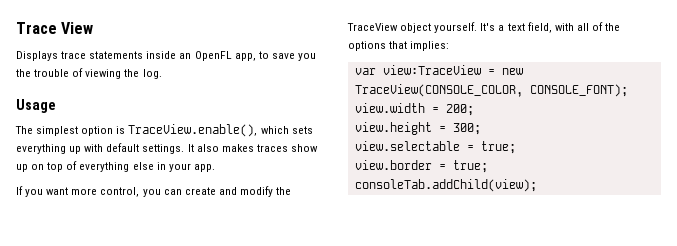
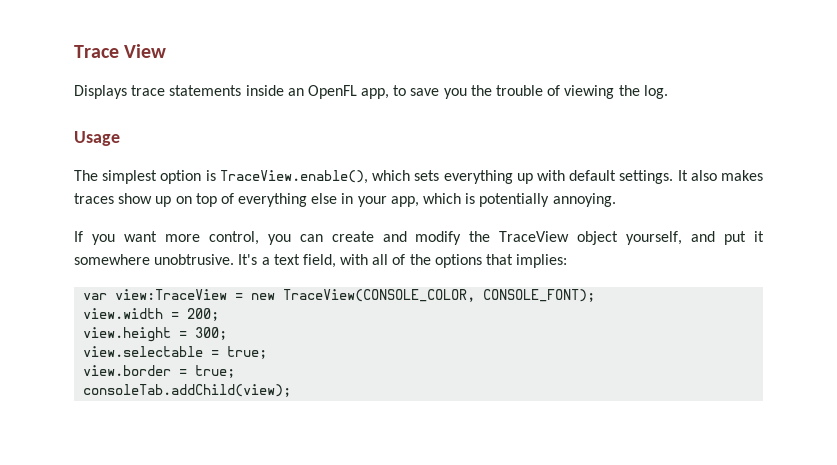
- It also makes traces show up on top of everything else in your app.
+ It also makes traces show up on top of everything else in your app, which is potentially annoying.
- If you want more control, you can create and modify the TraceView object yourself.
+ If you want more control, you can create and modify the TraceView object yourself, and put it somewhere unobtrusive.

